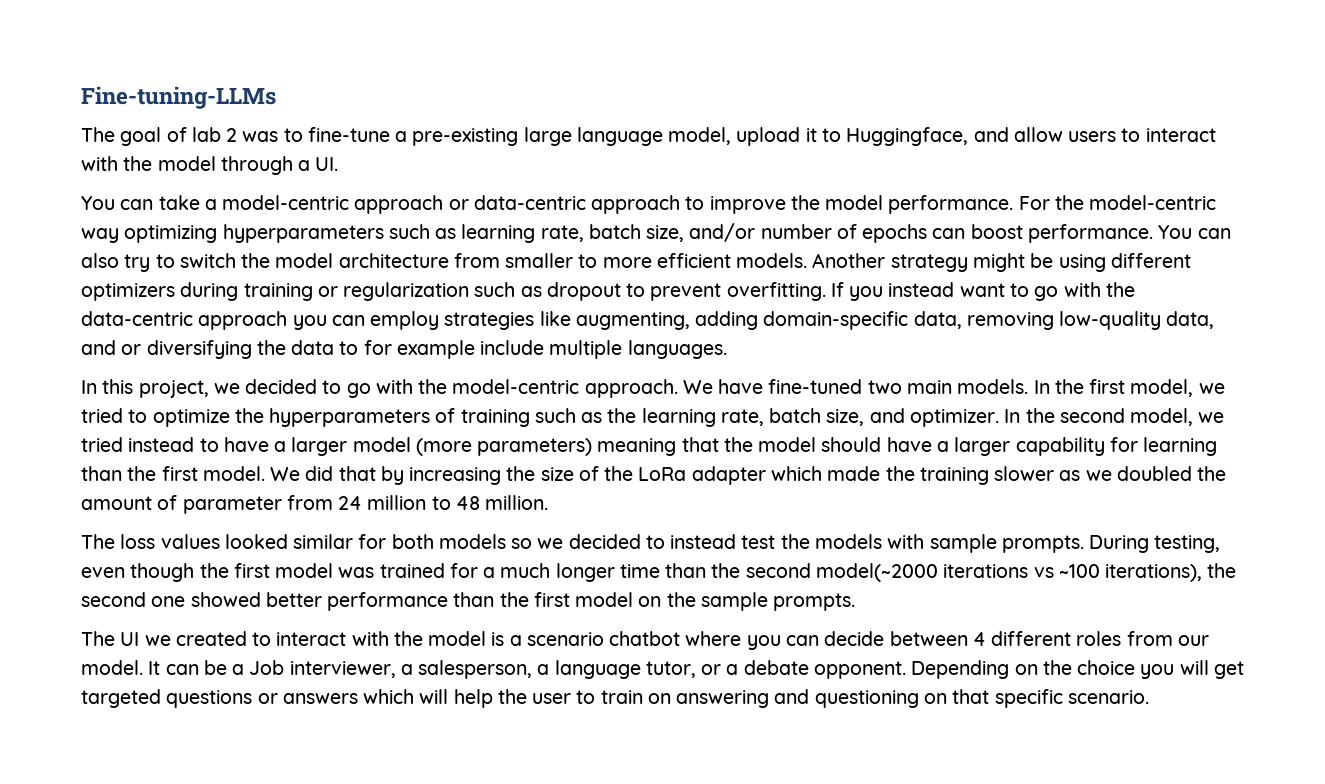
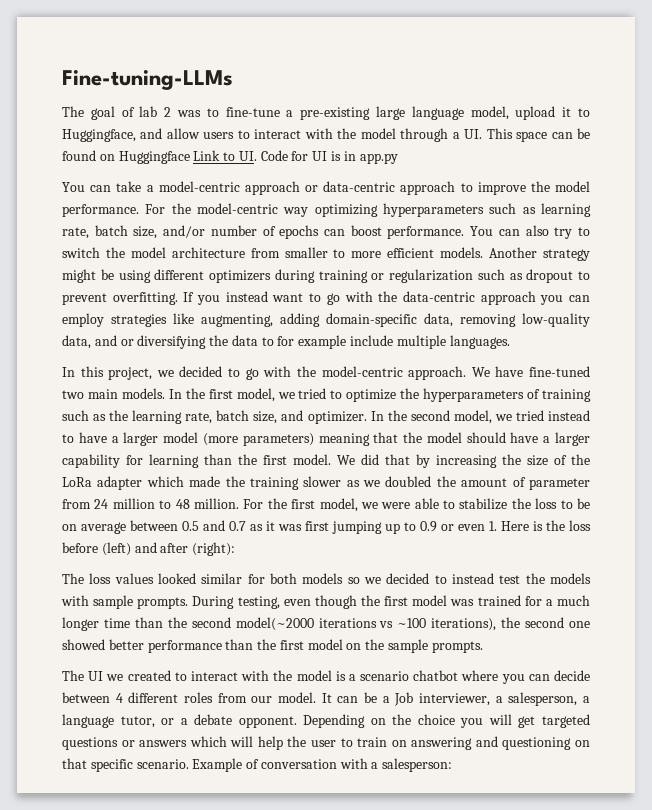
- The goal of lab 2 was to fine-tune a pre-existing large language model, upload it to Huggingface, and allow users to interact with the model through a UI.
+ The goal of lab 2 was to fine-tune a pre-existing large language model, upload it to Huggingface, and allow users to interact with the model through a UI. This space can be found on Huggingface Link to UI. Code for UI is in app.py
+ For the first model, we were able to stabilize the loss to be on average between 0.5 and 0.7 as it was first jumping up to 0.9 or even 1. Here is the loss before (left) and after (right):
+ Example of conversation with a salesperson:

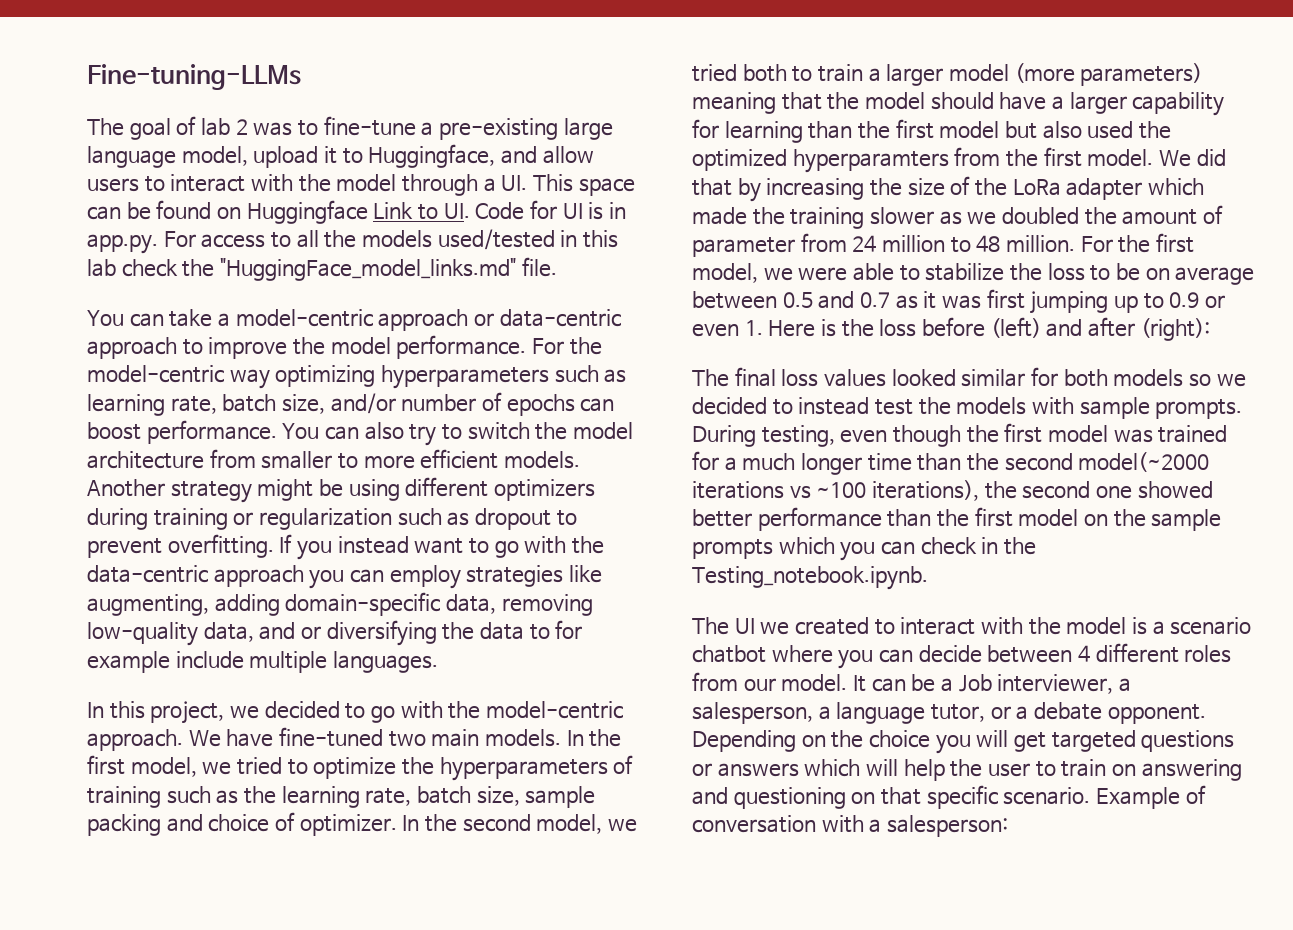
- The goal of lab 2 was to fine-tune a pre-existing large language model, upload it to Huggingface, and allow users to interact with the model through a UI. This space can be found on Huggingface Link to UI. Code for UI is in app.py
+ The goal of lab 2 was to fine-tune a pre-existing large language model, upload it to Huggingface, and allow users to interact with the model through a UI. This space can be found on Huggingface Link to UI. Code for UI is in app.py. For access to all the models used/tested in this lab check the "HuggingFace_model_links.md" file.
- In the first model, we tried to optimize the hyperparameters of training such as the learning rate, batch size, and optimizer.
+ In the first model, we tried to optimize the hyperparameters of training such as the learning rate, batch size, sample packing and choice of optimizer.
- In the second model, we tried instead to have a larger model (more parameters) meaning that the model should have a larger capability for learning than the first model.
+ In the second model, we tried both to train a larger model (more parameters) meaning that the model should have a larger capability for learning than the first model but also used the optimized hyperparamters from the first model.
- The loss values looked similar for both models so we decided to instead test the models with sample prompts.
+ The final loss values looked similar for both models so we decided to instead test the models with sample prompts.
- During testing, even though the first model was trained for a much longer time than the second model(~2000 iterations vs ~100 iterations), the second one showed better performance than the first model on the sample prompts.
+ During testing, even though the first model was trained for a much longer time than the second model(~2000 iterations vs ~100 iterations), the second one showed better performance than the first model on the sample prompts which you can check in the Testing_notebook.ipynb.

